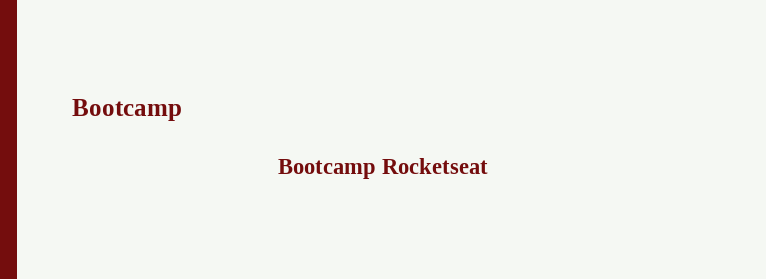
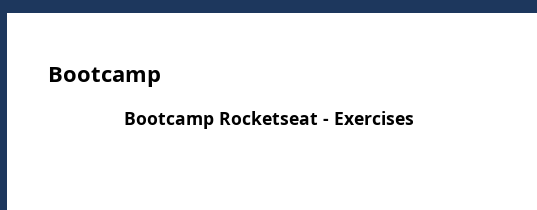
- Bootcamp Rocketseat
+ Bootcamp Rocketseat - Exercises

